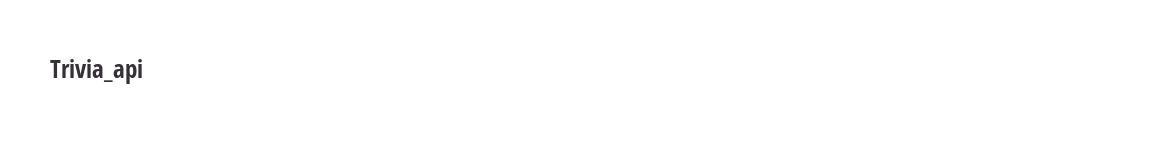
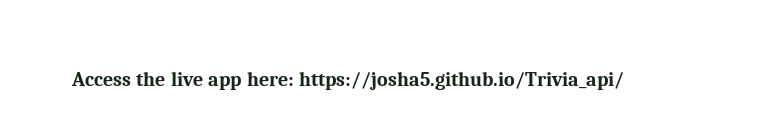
- Trivia_api
+ Access the live app here: https://josha5.github.io/Trivia_api/

